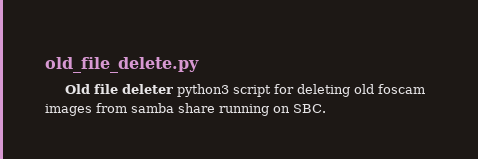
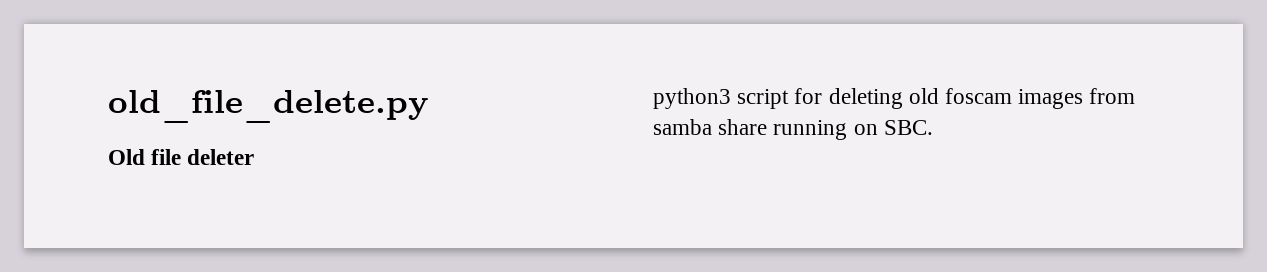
- Old file deleter python3 script for deleting old foscam images from samba share running on SBC.
+ Old file deleter
+ python3 script for deleting old foscam images from samba share running on SBC.

